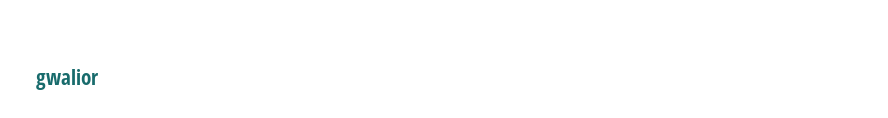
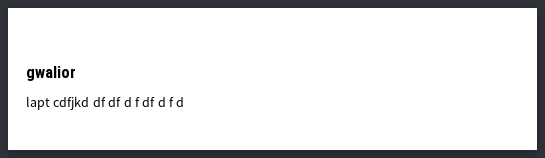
+ lapt cdfjkd df df d f df d f d

